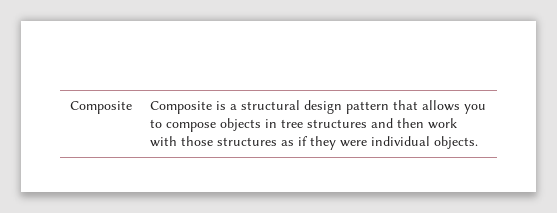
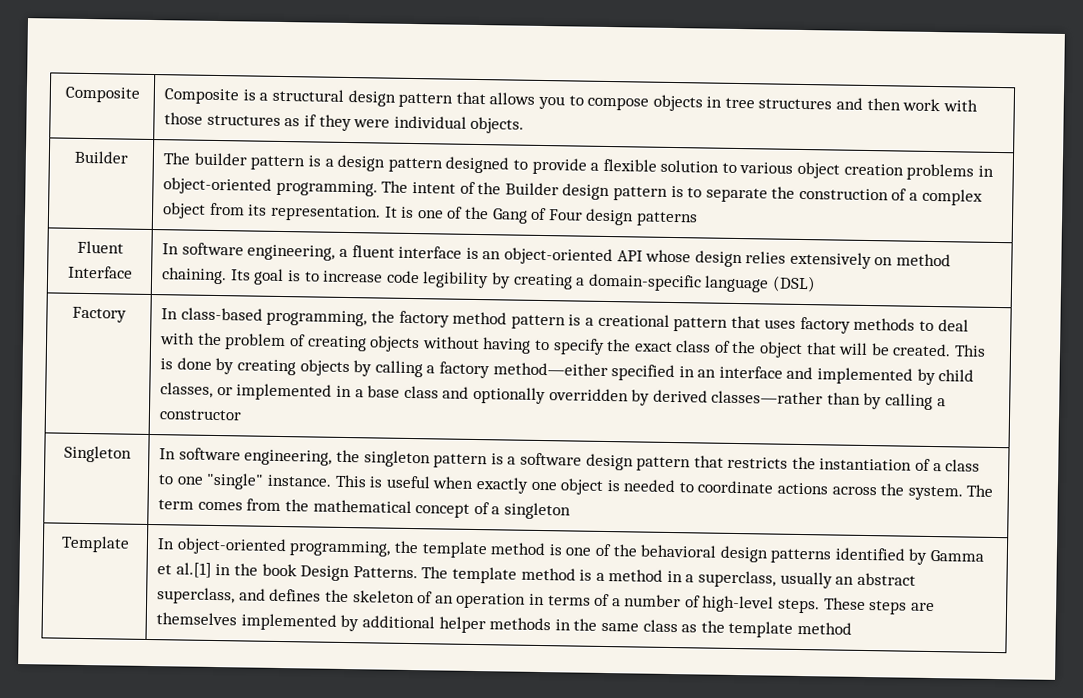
+ Builder | The builder pattern is a design pattern designed to provide a flexible solution to various object creation problems in object-oriented programming. The intent of the Builder design pattern is to separate the construction of a complex object from its representation. It is one of the Gang of Four design patterns
+ Fluent Interface | In software engineering, a fluent interface is an object-oriented API whose design relies extensively on method chaining. Its goal is to increase code legibility by creating a domain-specific language (DSL)
+ Factory | In class-based programming, the factory method pattern is a creational pattern that uses factory methods to deal with the problem of creating objects without having to specify the exact class of the object that will be created. This is done by creating objects by calling a factory method—either specified in an interface and implemented by child classes, or implemented in a base class and optionally overridden by derived classes—rather than by calling a constructor
+ Singleton | In software engineering, the singleton pattern is a software design pattern that restricts the instantiation of a class to one "single" instance. This is useful when exactly one object is needed to coordinate actions across the system. The term comes from the mathematical concept of a singleton
+ Template | In object-oriented programming, the template method is one of the behavioral design patterns identified by Gamma et al.[1] in the book Design Patterns. The template method is a method in a superclass, usually an abstract superclass, and defines the skeleton of an operation in terms of a number of high-level steps. These steps are themselves implemented by additional helper methods in the same class as the template method

